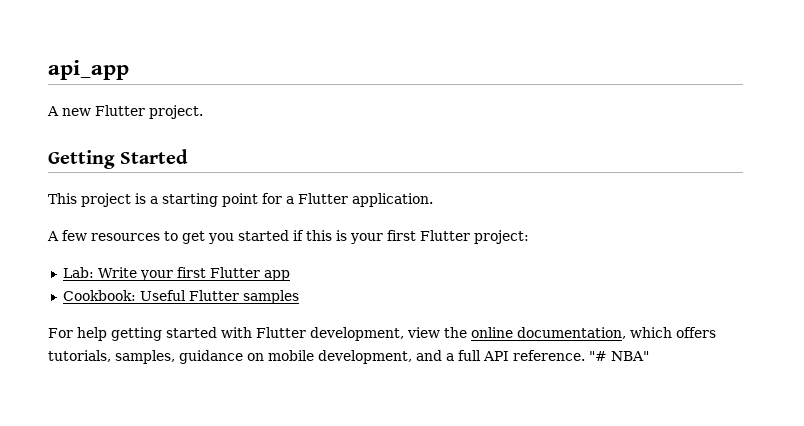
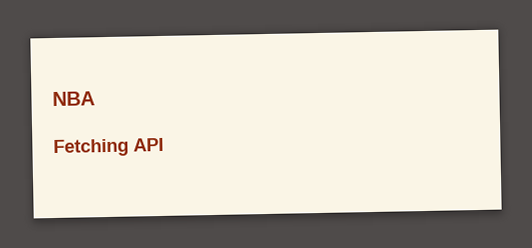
- api_app
- A new Flutter project.
- Getting Started
- This project is a starting point for a Flutter application.
- A few resources to get you started if this is your first Flutter project:
- Lab: Write your first Flutter app
- Cookbook: Useful Flutter samples
- For help getting started with Flutter development, view the online documentation, which offers tutorials, samples, guidance on mobile development, and a full API reference. "# NBA"
+ NBA
+ Fetching API

